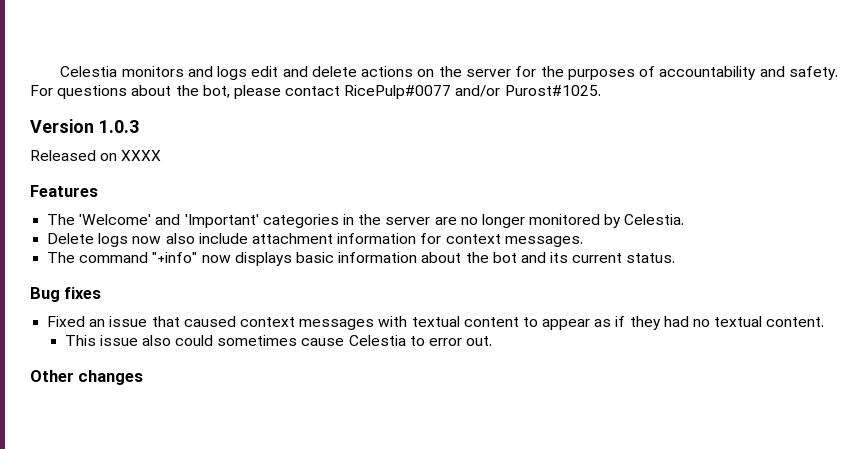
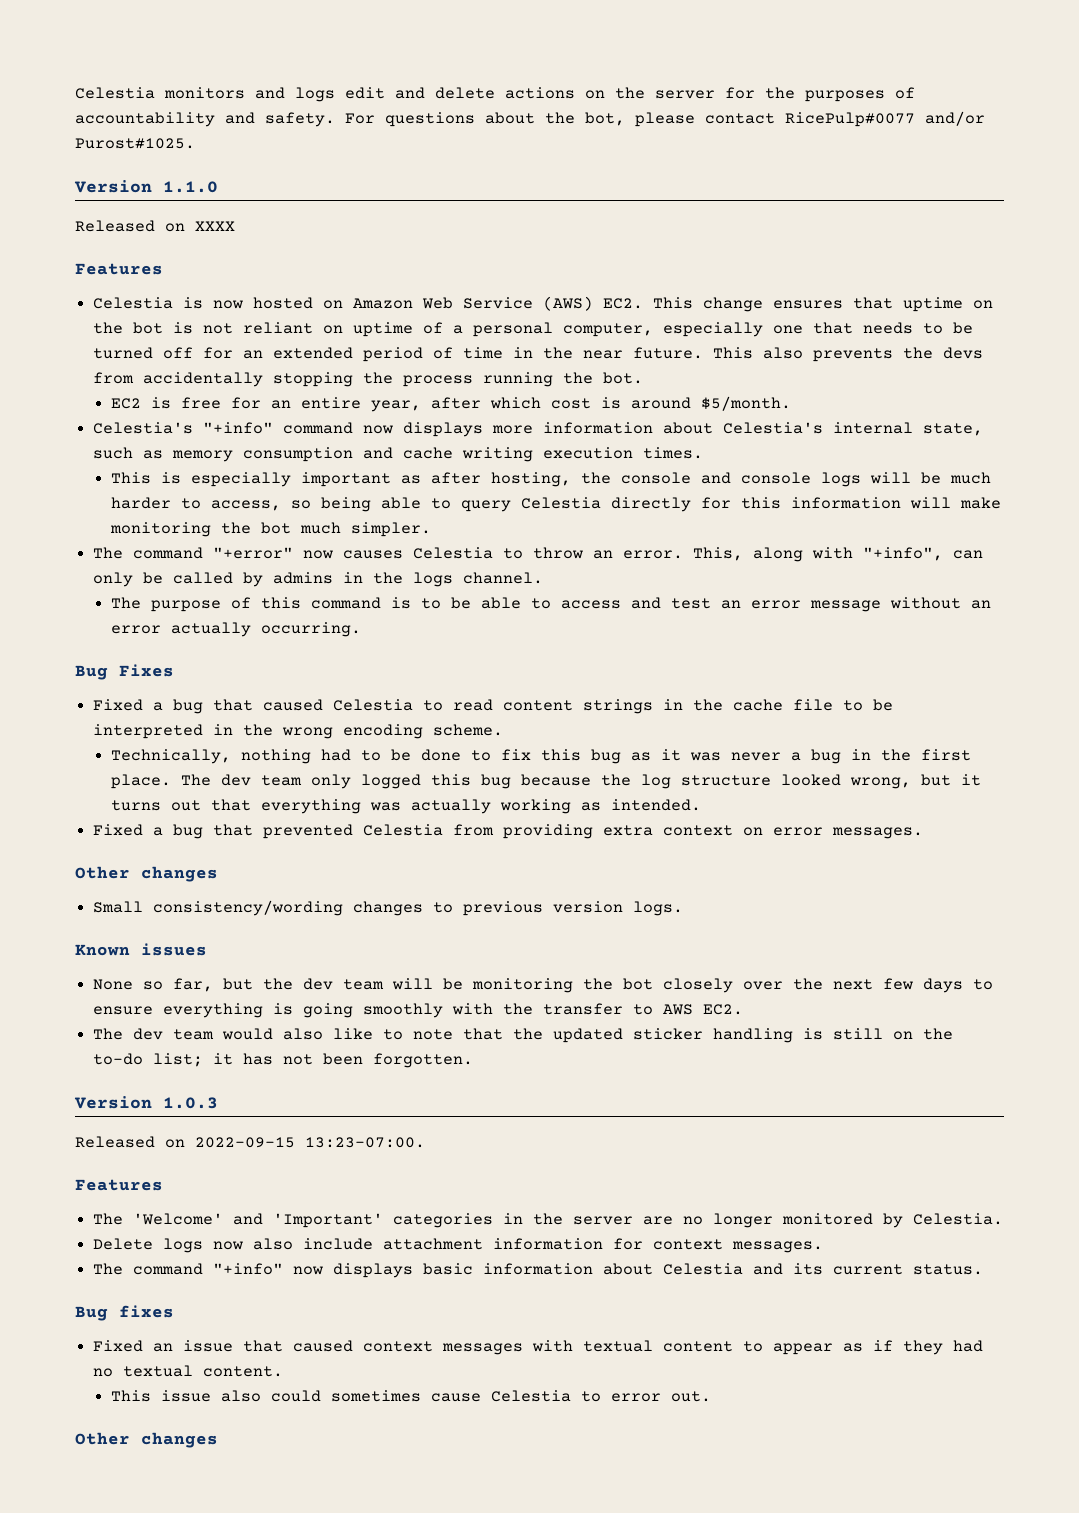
+ Version 1.1.0
+ Released on XXXX
+ Features
+ Celestia is now hosted on Amazon Web Service (AWS) EC2. This change ensures that uptime on the bot is not reliant on uptime of a personal computer, especially one that needs to be turned off for an extended period of time in the near future. This also prevents the devs from accidentally stopping the process running the bot.
+ EC2 is free for an entire year, after which cost is around $5/month.
+ Celestia's "+info" command now displays more information about Celestia's internal state, such as memory consumption and cache writing execution times.
+ This is especially important as after hosting, the console and console logs will be much harder to access, so being able to query Celestia directly for this information will make monitoring the bot much simpler.
+ The command "+error" now causes Celestia to throw an error. This, along with "+info", can only be called by admins in the logs channel.
+ The purpose of this command is to be able to access and test an error message without an error actually occurring.
+ Bug Fixes
+ Fixed a bug that caused Celestia to read content strings in the cache file to be interpreted in the wrong encoding scheme.
+ Technically, nothing had to be done to fix this bug as it was never a bug in the first place. The dev team only logged this bug because the log structure looked wrong, but it turns out that everything was actually working as intended.
+ Fixed a bug that prevented Celestia from providing extra context on error messages.
+ Other changes
+ Small consistency/wording changes to previous version logs.
+ Known issues
+ None so far, but the dev team will be monitoring the bot closely over the next few days to ensure everything is going smoothly with the transfer to AWS EC2.
+ The dev team would also like to note that the updated sticker handling is still on the to-do list; it has not been forgotten.
- Released on XXXX
+ Released on 2022-09-15 13:23-07:00.
- The command "+info" now displays basic information about the bot and its current status.
+ The command "+info" now displays basic information about Celestia and its current status.

